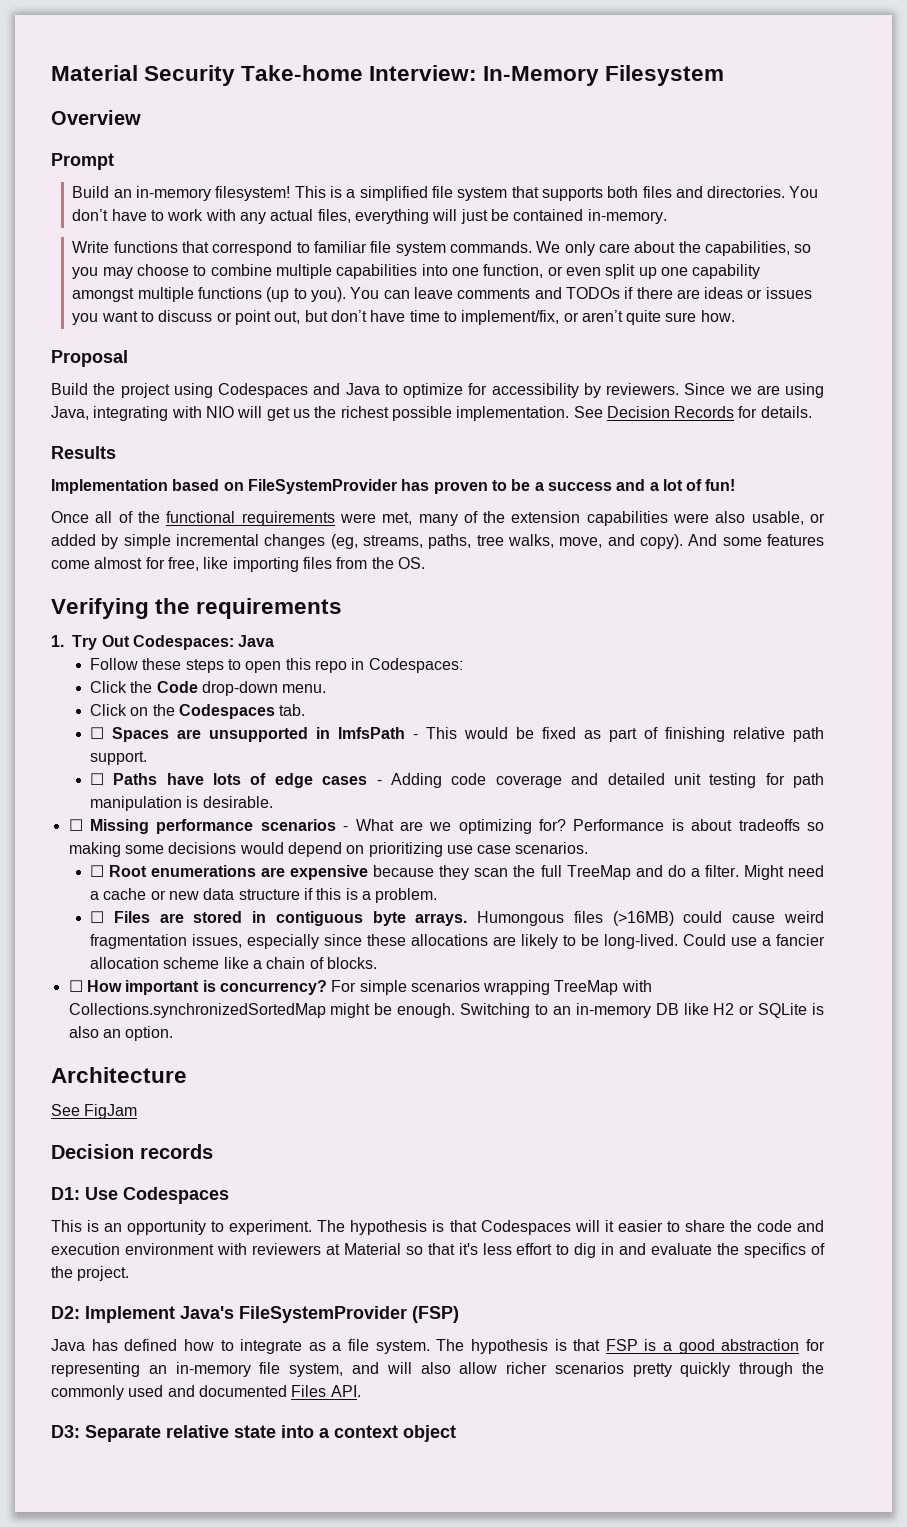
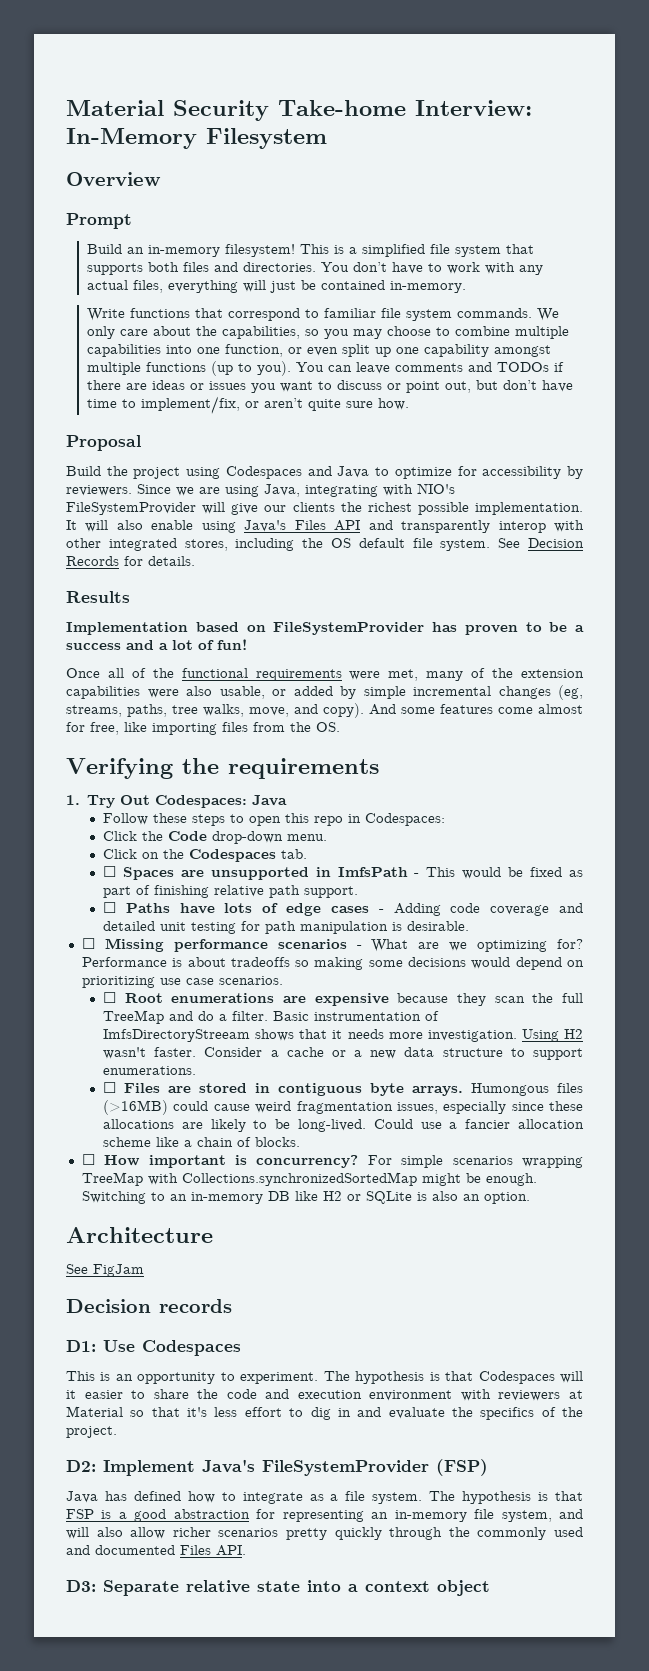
- Since we are using Java, integrating with NIO will get us the richest possible implementation.
+ Since we are using Java, integrating with NIO's FileSystemProvider will give our clients the richest possible implementation. It will also enable using Java's Files API and transparently interop with other integrated stores, including the OS default file system.
- Might need a cache or new data structure if this is a problem.
+ Basic instrumentation of ImfsDirectoryStreeam shows that it needs more investigation. Using H2 wasn't faster. Consider a cache or a new data structure to support enumerations.

